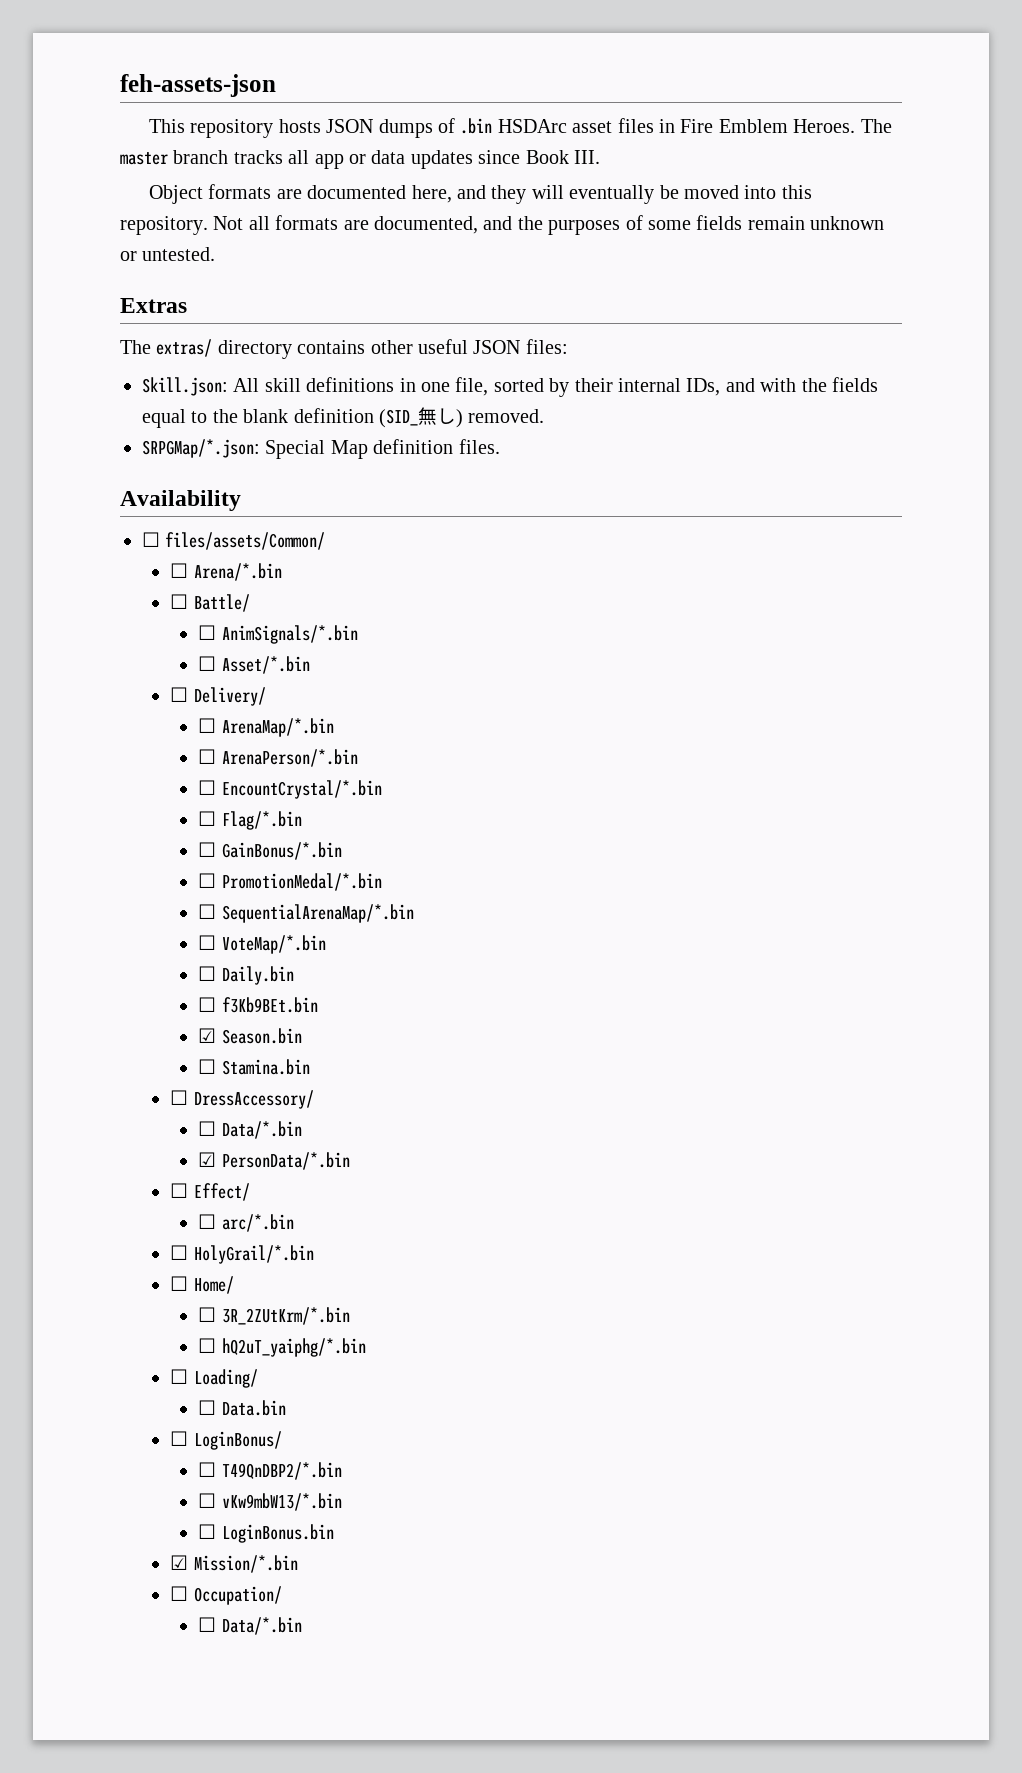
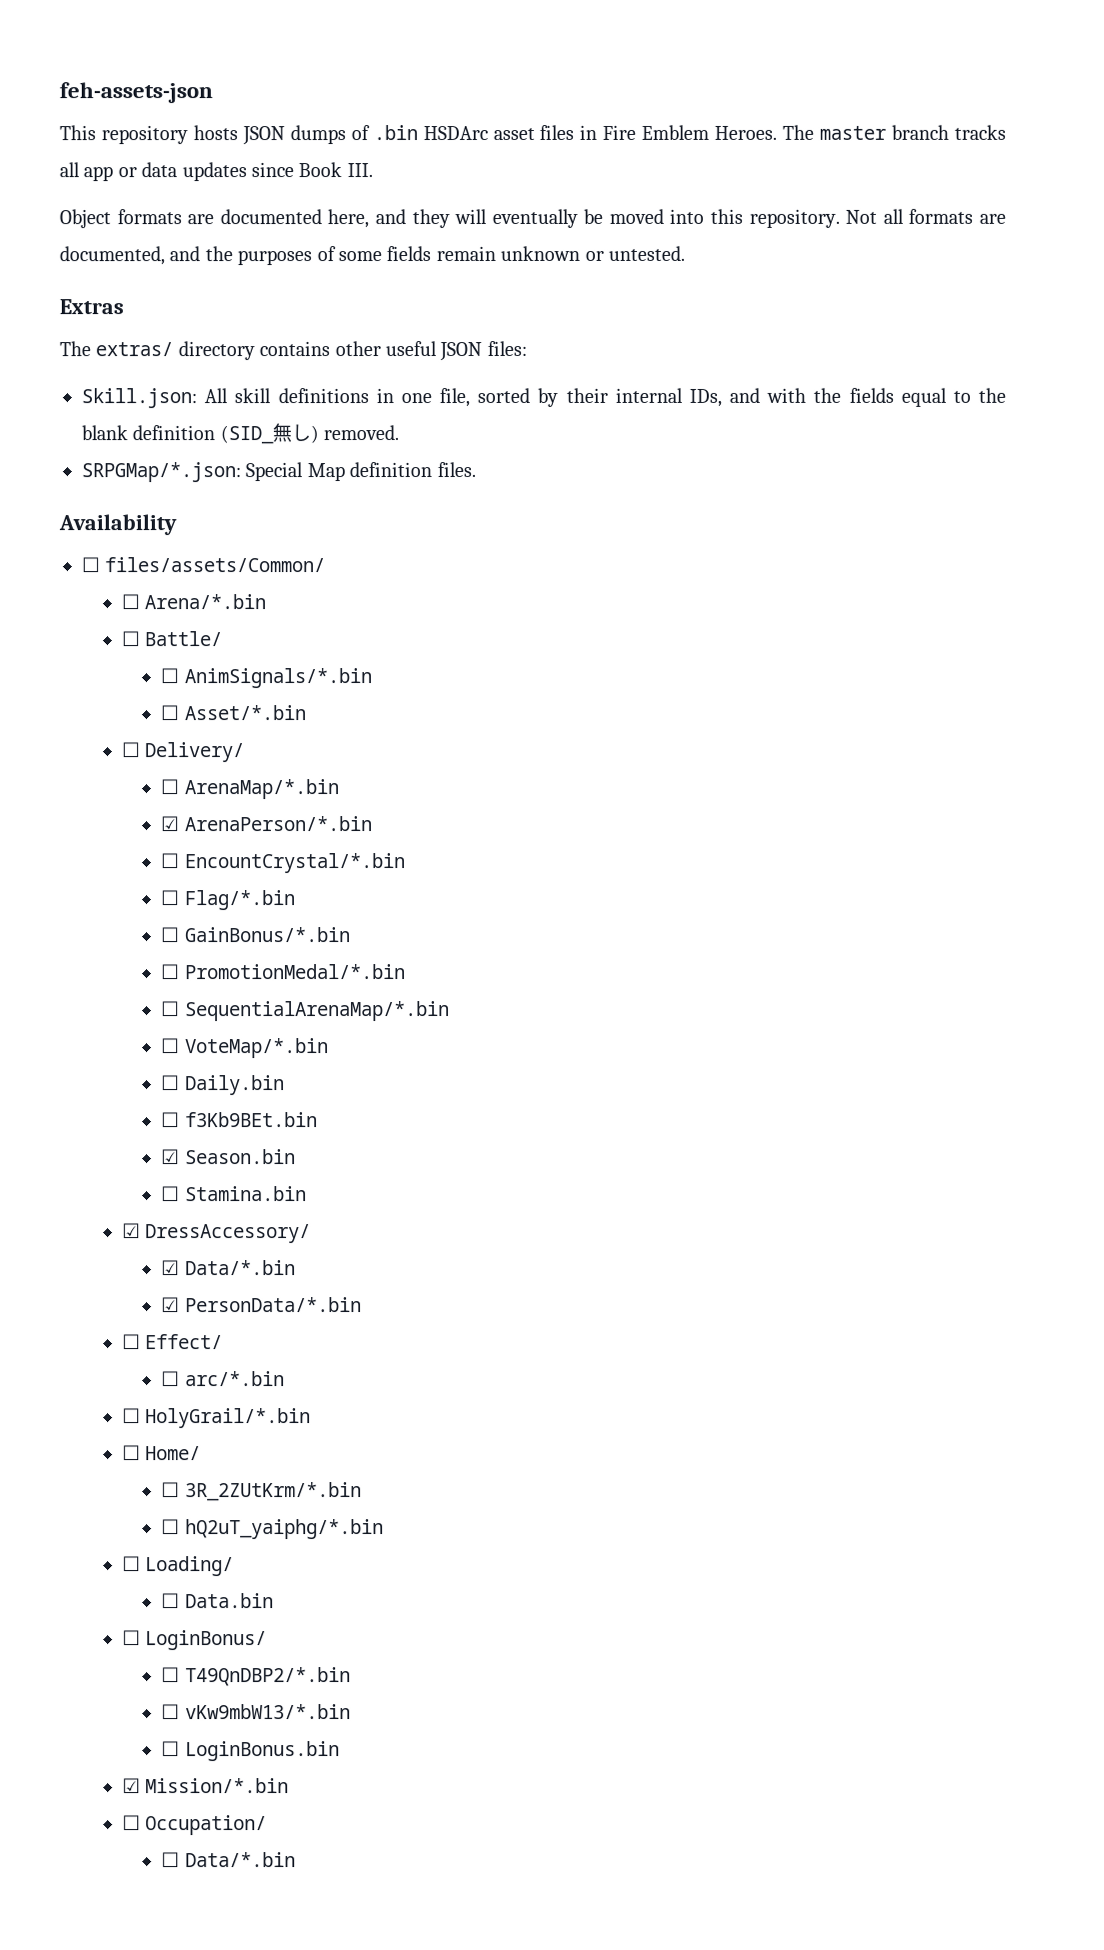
- ☐ ArenaPerson/*.bin
+ ☑ ArenaPerson/*.bin
- ☐ DressAccessory/
- ☐ Data/*.bin
+ ☑ DressAccessory/
+ ☑ Data/*.bin

